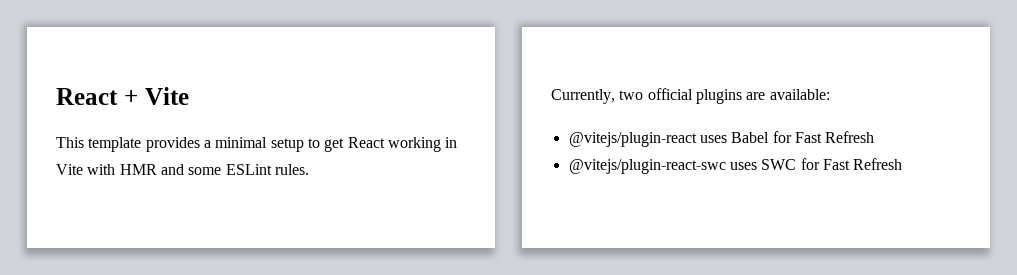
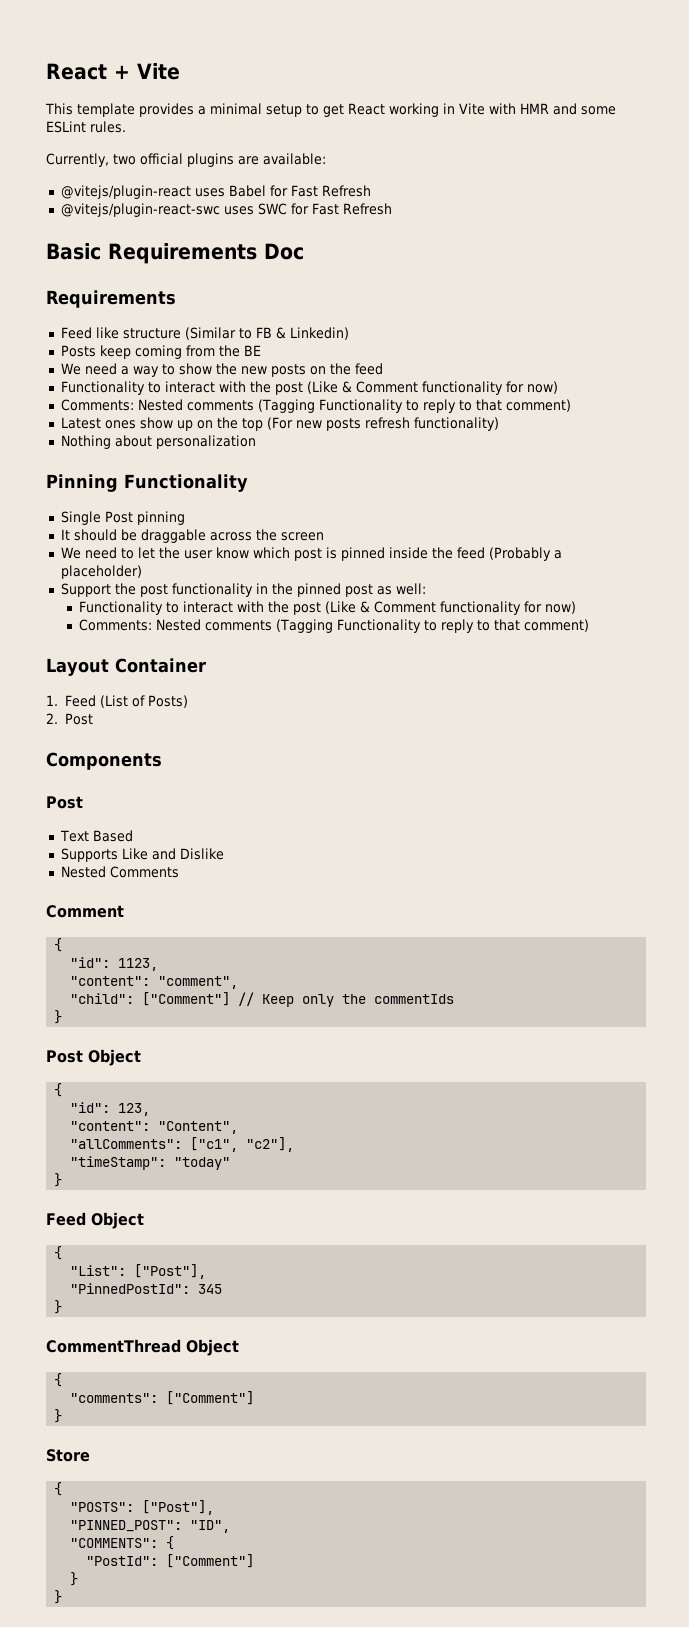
+ Basic Requirements Doc
+ Requirements
+ Feed like structure (Similar to FB & Linkedin)
+ Posts keep coming from the BE
+ We need a way to show the new posts on the feed
+ Functionality to interact with the post (Like & Comment functionality for now)
+ Comments: Nested comments (Tagging Functionality to reply to that comment)
+ Latest ones show up on the top (For new posts refresh functionality)
+ Nothing about personalization
+ Pinning Functionality
+ Single Post pinning
+ It should be draggable across the screen
+ We need to let the user know which post is pinned inside the feed (Probably a placeholder)
+ Support the post functionality in the pinned post as well:
+ Functionality to interact with the post (Like & Comment functionality for now)
+ Comments: Nested comments (Tagging Functionality to reply to that comment)
+ Layout Container
+ 1. Feed (List of Posts)
+ 2. Post
+ Components
+ Post
+ Text Based
+ Supports Like and Dislike
+ Nested Comments
+ Comment
+ {
+ "id": 1123,
+ "content": "comment",
+ "child": ["Comment"] // Keep only the commentIds
+ }
+ Post Object
+ {
+ "id": 123,
+ "content": "Content",
+ "allComments": ["c1", "c2"],
+ "timeStamp": "today"
+ }
+ Feed Object
+ {
+ "List": ["Post"],
+ "PinnedPostId": 345
+ }
+ CommentThread Object
+ {
+ "comments": ["Comment"]
+ }
+ Store
+ {
+ "POSTS": ["Post"],
+ "PINNED_POST": "ID",
+ "COMMENTS": {
+ "PostId": ["Comment"]
+ }
+ }

